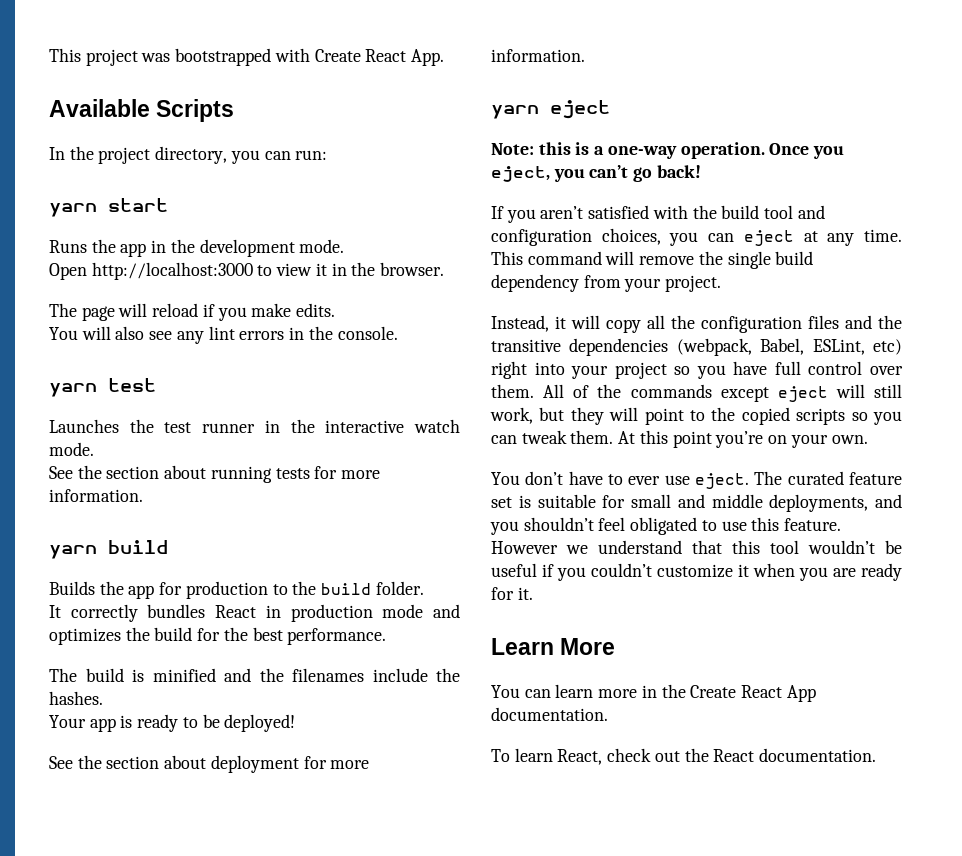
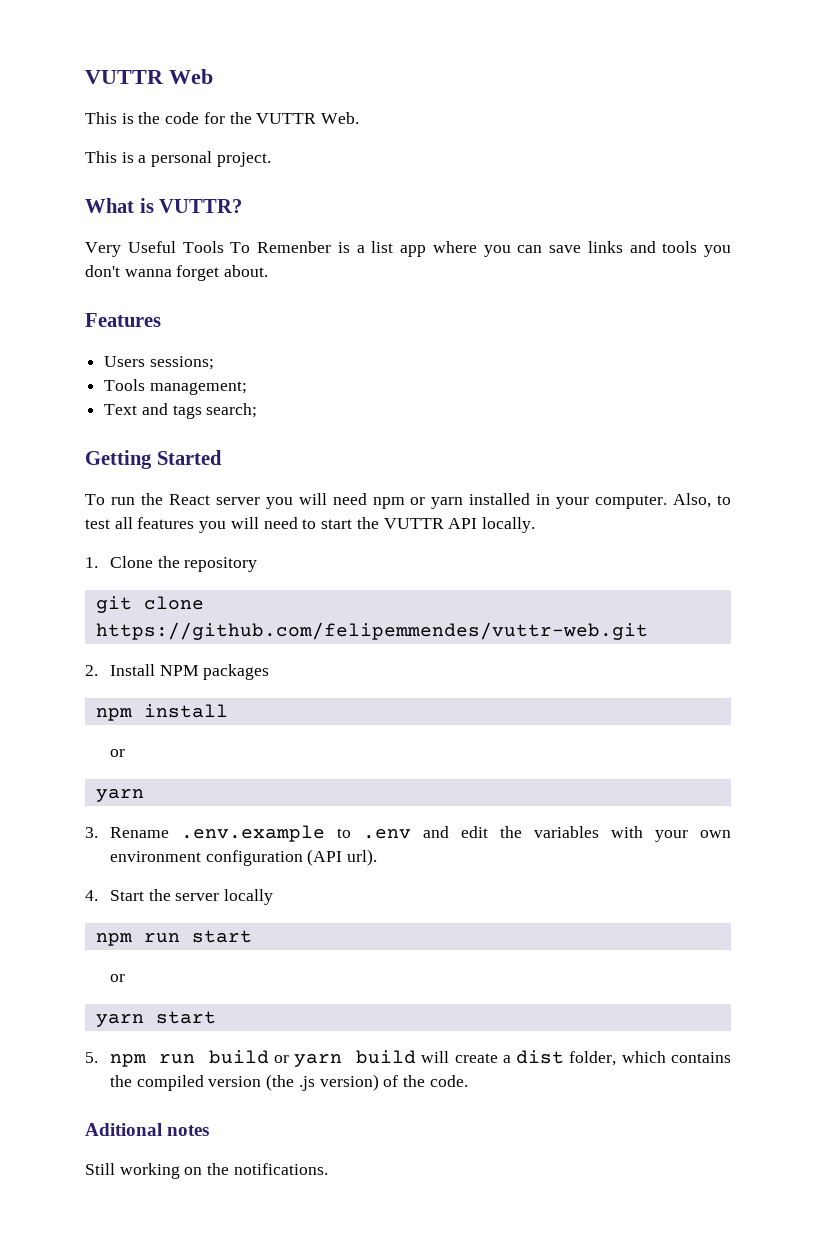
- This project was bootstrapped with Create React App.
- Available Scripts
- In the project directory, you can run:
+ VUTTR Web
+ This is the code for the VUTTR Web.
+ This is a personal project.
+ What is VUTTR?
+ Very Useful Tools To Remenber is a list app where you can save links and tools you don't wanna forget about.
+ Features
+ Users sessions;
+ Tools management;
+ Text and tags search;
+ Getting Started
+ To run the React server you will need npm or yarn installed in your computer. Also, to test all features you will need to start the VUTTR API locally.
+ 1. Clone the repository
+ git clone https://github.com/felipemmendes/vuttr-web.git
+ 2. Install NPM packages
+ npm install
+ or
+ yarn
+ 3. Rename .env.example to .env and edit the variables with your own environment configuration (API url).
+ 4. Start the server locally
+ npm run start
+ or
  yarn start
- Runs the app in the development mode.
- Open http://localhost:3000 to view it in the browser.
- The page will reload if you make edits.
- You will also see any lint errors in the console.
- yarn test
- Launches the test runner in the interactive watch mode.
- See the section about running tests for more information.
- yarn build
- Builds the app for production to the build folder.
- It correctly bundles React in production mode and optimizes the build for the best performance.
- The build is minified and the filenames include the hashes.
- Your app is ready to be deployed!
- See the section about deployment for more information.
- yarn eject
- Note: this is a one-way operation. Once you eject, you can’t go back!
- If you aren’t satisfied with the build tool and configuration choices, you can eject at any time. This command will remove the single build dependency from your project.
- Instead, it will copy all the configuration files and the transitive dependencies (webpack, Babel, ESLint, etc) right into your project so you have full control over them. All of the commands except eject will still work, but they will point to the copied scripts so you can tweak them. At this point you’re on your own.
- You don’t have to ever use eject. The curated feature set is suitable for small and middle deployments, and you shouldn’t feel obligated to use this feature. However we understand that this tool wouldn’t be useful if you couldn’t customize it when you are ready for it.
- Learn More
- You can learn more in the Create React App documentation.
- To learn React, check out the React documentation.
+ 5. npm run build or yarn build will create a dist folder, which contains the compiled version (the .js version) of the code.
+ Aditional notes
+ Still working on the notifications.

